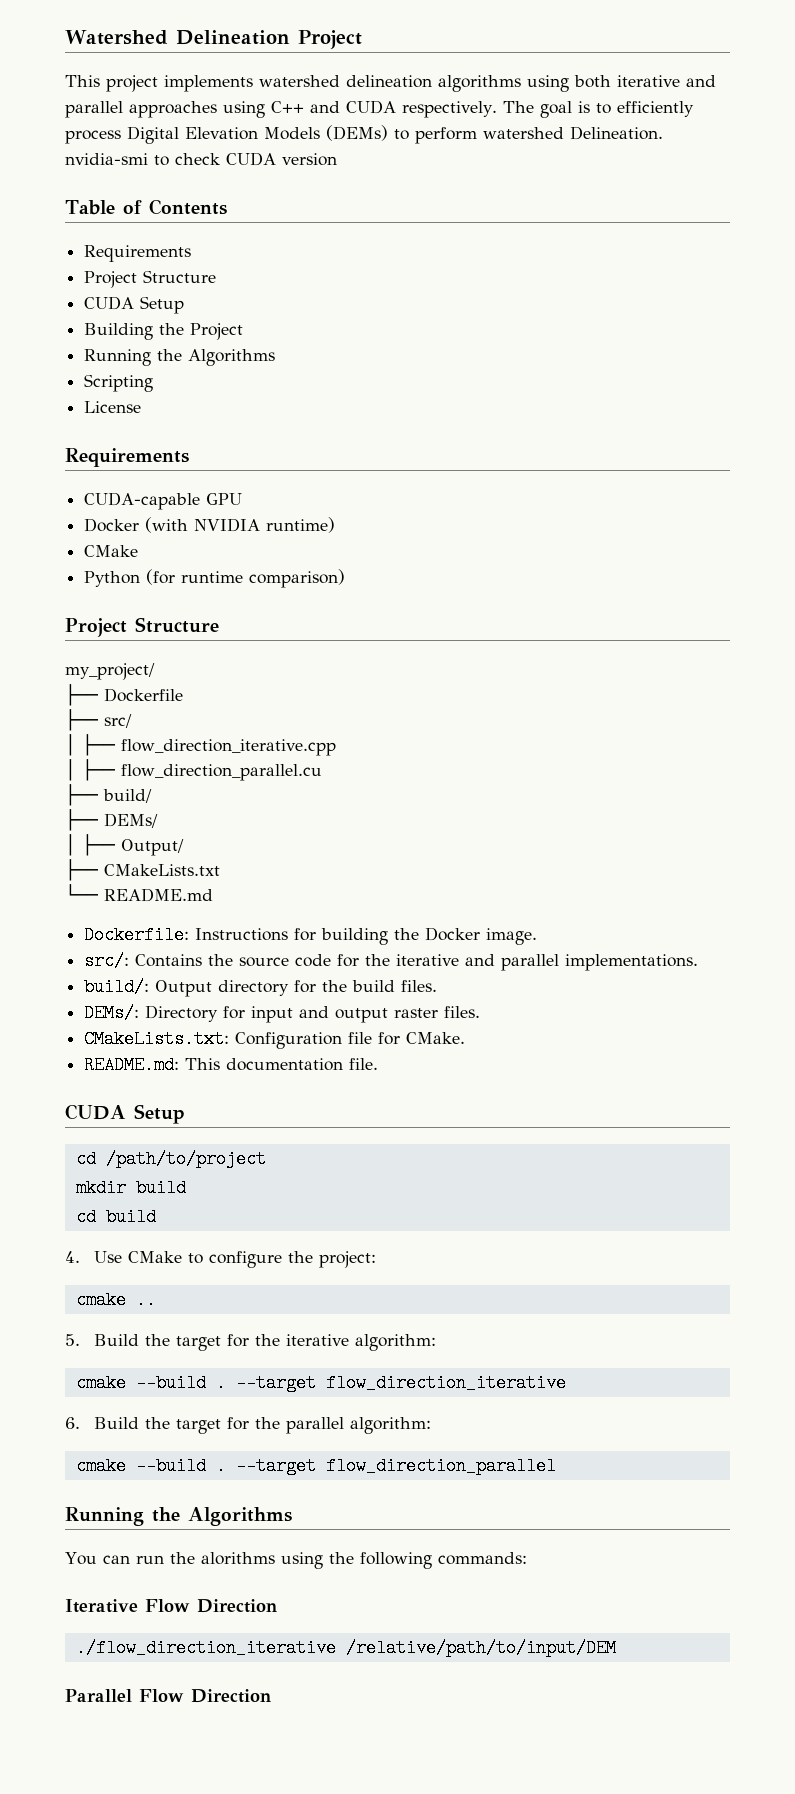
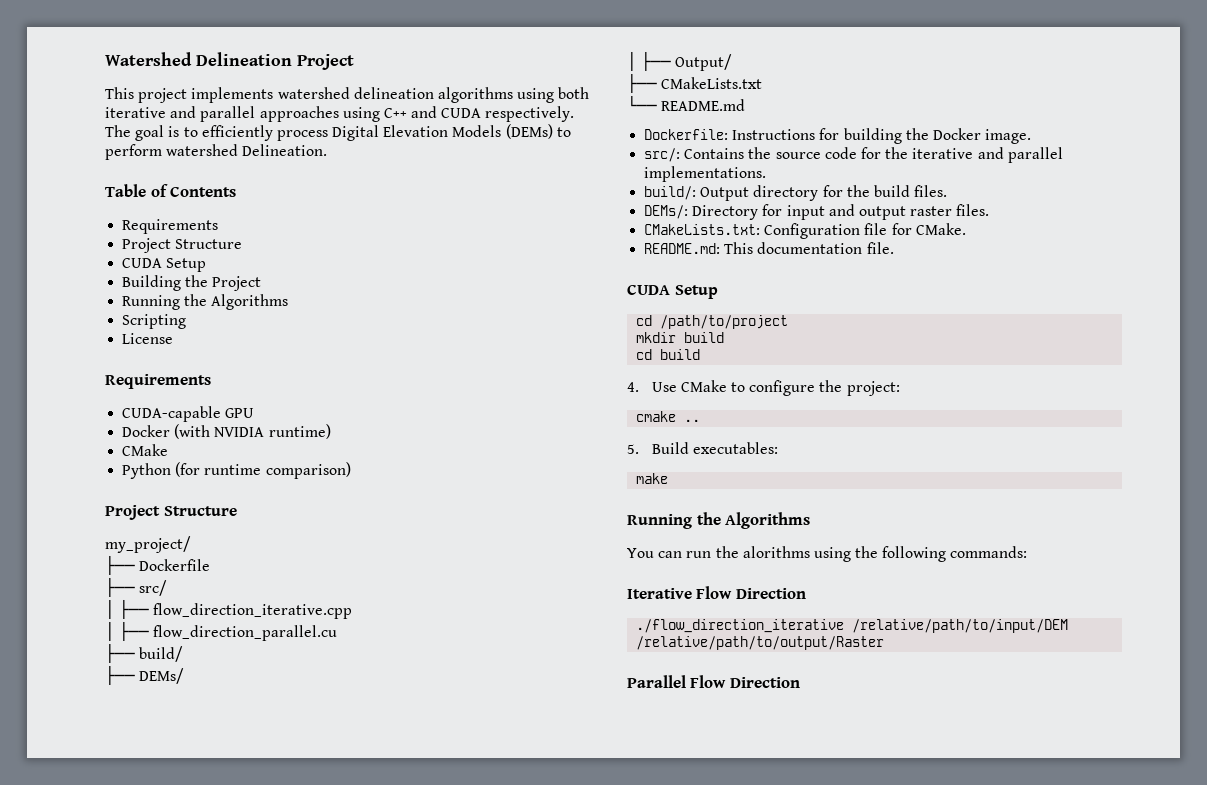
- The goal is to efficiently process Digital Elevation Models (DEMs) to perform watershed Delineation. nvidia-smi to check CUDA version
+ The goal is to efficiently process Digital Elevation Models (DEMs) to perform watershed Delineation.
- 5. Build the target for the iterative algorithm:
- cmake --build . --target flow_direction_iterative
- 6. Build the target for the parallel algorithm:
- cmake --build . --target flow_direction_parallel
+ 5. Build executables:
+ make
- ./flow_direction_iterative /relative/path/to/input/DEM
+ ./flow_direction_iterative /relative/path/to/input/DEM /relative/path/to/output/Raster

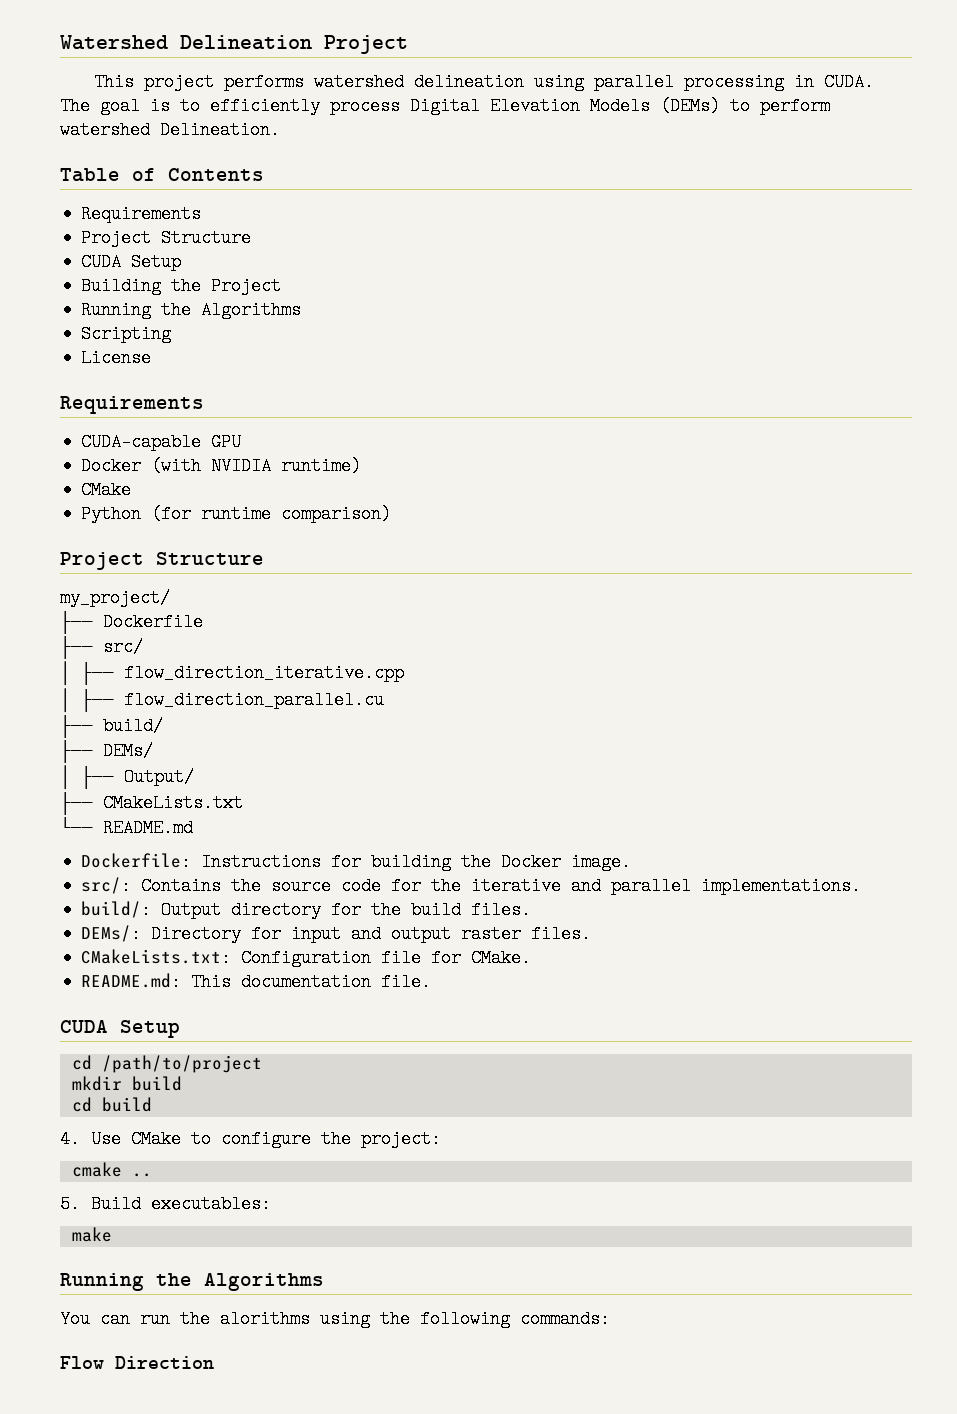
- This project implements watershed delineation algorithms using both iterative and parallel approaches using C++ and CUDA respectively.
+ This project performs watershed delineation using parallel processing in CUDA.
- Iterative Flow Direction
- ./flow_direction_iterative /relative/path/to/input/DEM /relative/path/to/output/Raster
- Parallel Flow Direction
+ Flow Direction

